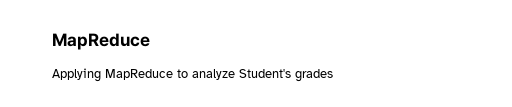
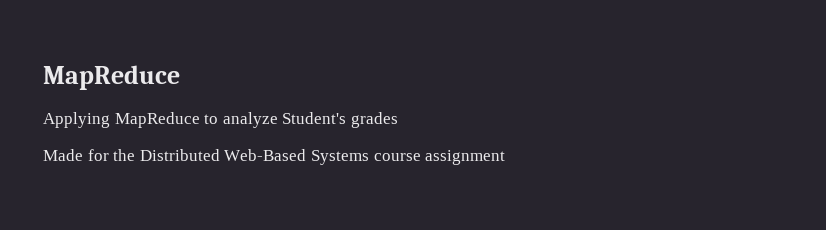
+ Made for the Distributed Web-Based Systems course assignment

